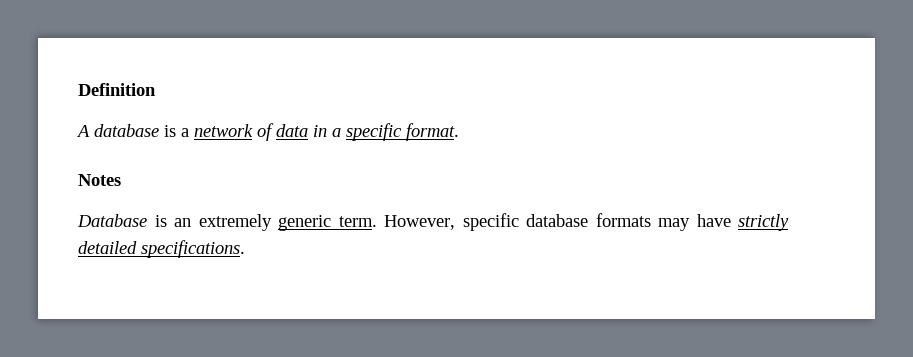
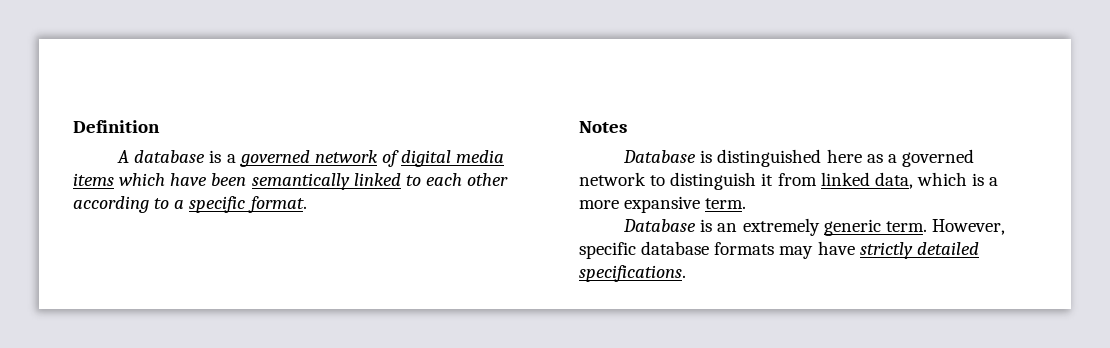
- A database is a network of data in a specific format.
+ A database is a governed network of digital media items which have been semantically linked to each other according to a specific format.
  Notes
+ Database is distinguished here as a governed network to distinguish it from linked data, which is a more expansive term.

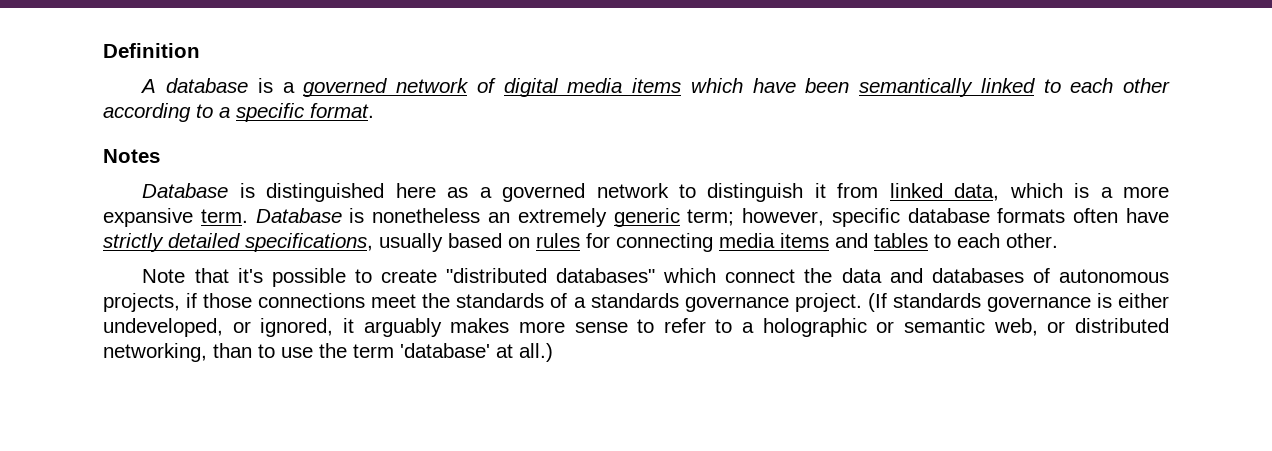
- Database is distinguished here as a governed network to distinguish it from linked data, which is a more expansive term.
- Database is an extremely generic term. However, specific database formats may have strictly detailed specifications.
+ Database is distinguished here as a governed network to distinguish it from linked data, which is a more expansive term. Database is nonetheless an extremely generic term; however, specific database formats often have strictly detailed specifications, usually based on rules for connecting media items and tables to each other.
+ Note that it's possible to create "distributed databases" which connect the data and databases of autonomous projects, if those connections meet the standards of a standards governance project. (If standards governance is either undeveloped, or ignored, it arguably makes more sense to refer to a holographic or semantic web, or distributed networking, than to use the term 'database' at all.)

